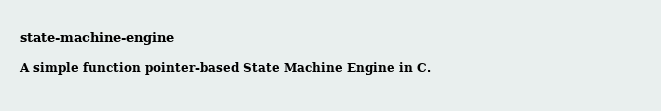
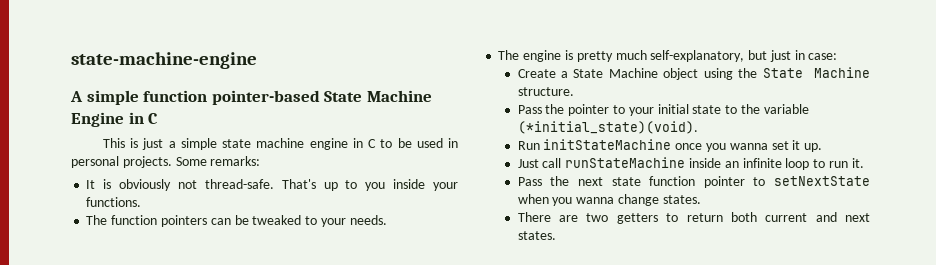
- A simple function pointer-based State Machine Engine in C.
+ A simple function pointer-based State Machine Engine in C
+ This is just a simple state machine engine in C to be used in personal projects. Some remarks:
+ It is obviously not thread-safe. That's up to you inside your functions.
+ The function pointers can be tweaked to your needs.
+ The engine is pretty much self-explanatory, but just in case:
+ Create a State Machine object using the State Machine structure.
+ Pass the pointer to your initial state to the variable (*initial_state)(void).
+ Run initStateMachine once you wanna set it up.
+ Just call runStateMachine inside an infinite loop to run it.
+ Pass the next state function pointer to setNextState when you wanna change states.
+ There are two getters to return both current and next states.

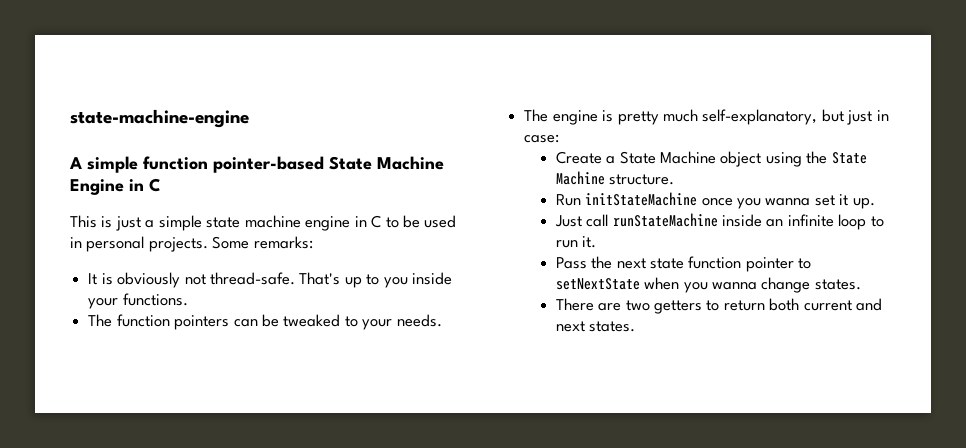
- Pass the pointer to your initial state to the variable (*initial_state)(void).

